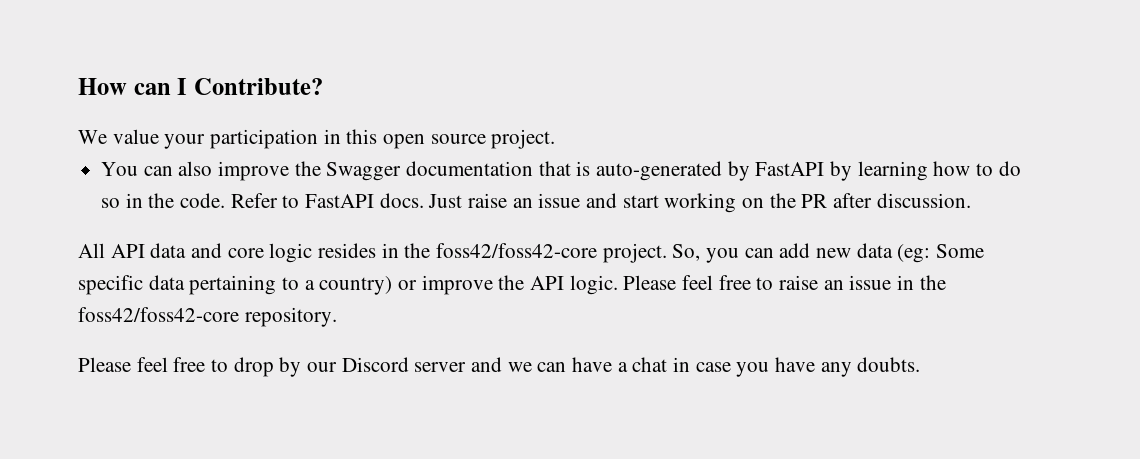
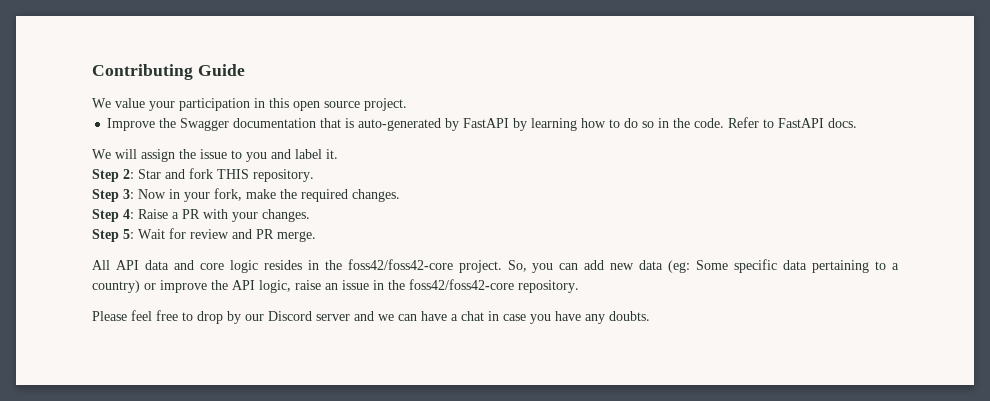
- How can I Contribute?
+ Contributing Guide
- You can also improve the Swagger documentation that is auto-generated by FastAPI by learning how to do so in the code.
+ Improve the Swagger documentation that is auto-generated by FastAPI by learning how to do so in the code.
- Refer to FastAPI docs. Just raise an issue and start working on the PR after discussion.
+ Refer to FastAPI docs.
+ We will assign the issue to you and label it.
+ Step 2: Star and fork THIS repository.
+ Step 3: Now in your fork, make the required changes.
+ Step 4: Raise a PR with your changes.
+ Step 5: Wait for review and PR merge.
- So, you can add new data (eg: Some specific data pertaining to a country) or improve the API logic. Please feel free to raise an issue in the foss42/foss42-core repository.
+ So, you can add new data (eg: Some specific data pertaining to a country) or improve the API logic, raise an issue in the foss42/foss42-core repository.

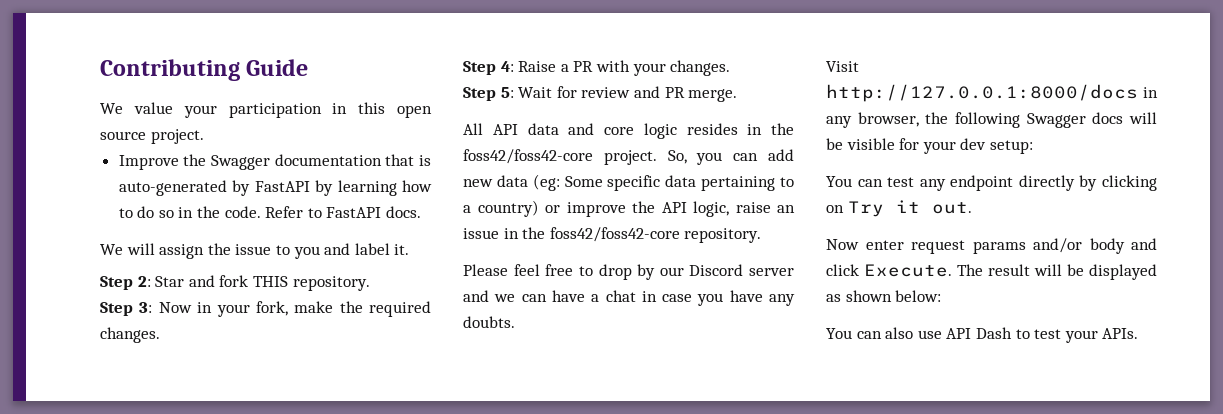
+ Visit http://127.0.0.1:8000/docs in any browser, the following Swagger docs will be visible for your dev setup:
+ You can test any endpoint directly by clicking on Try it out.
+ Now enter request params and/or body and click Execute. The result will be displayed as shown below:
+ You can also use API Dash to test your APIs.

